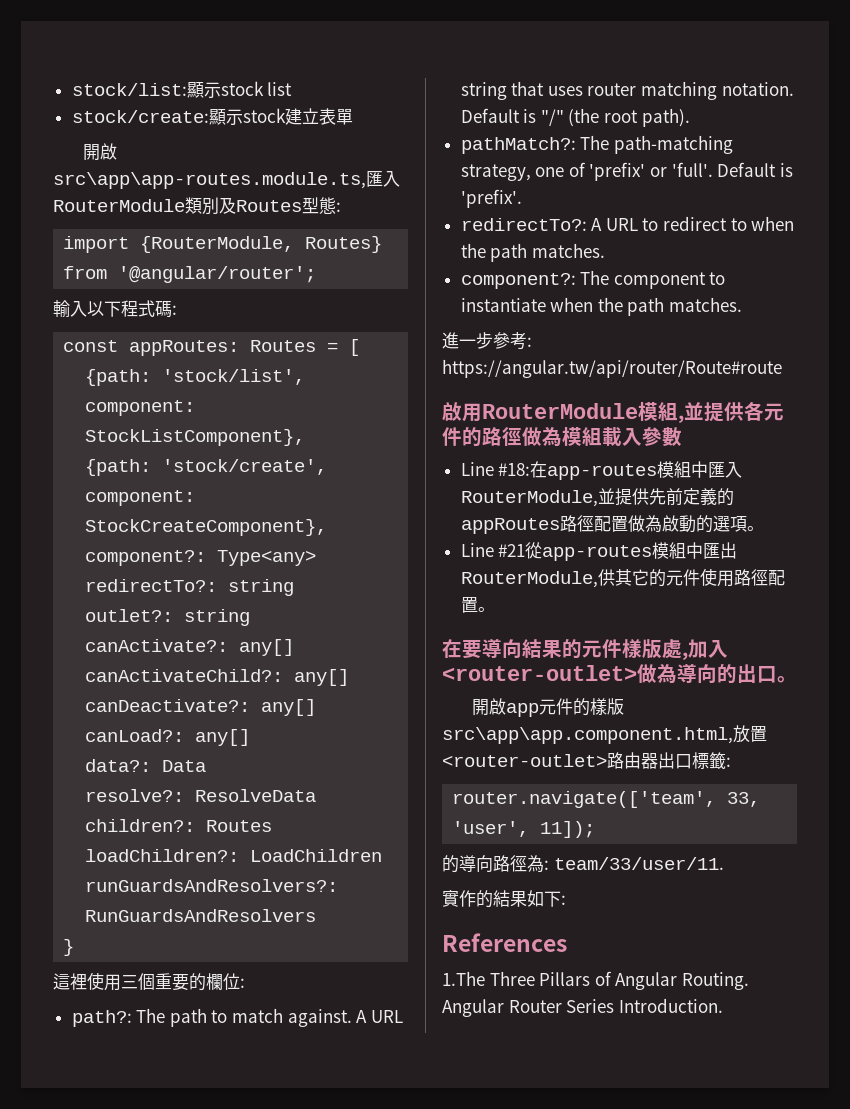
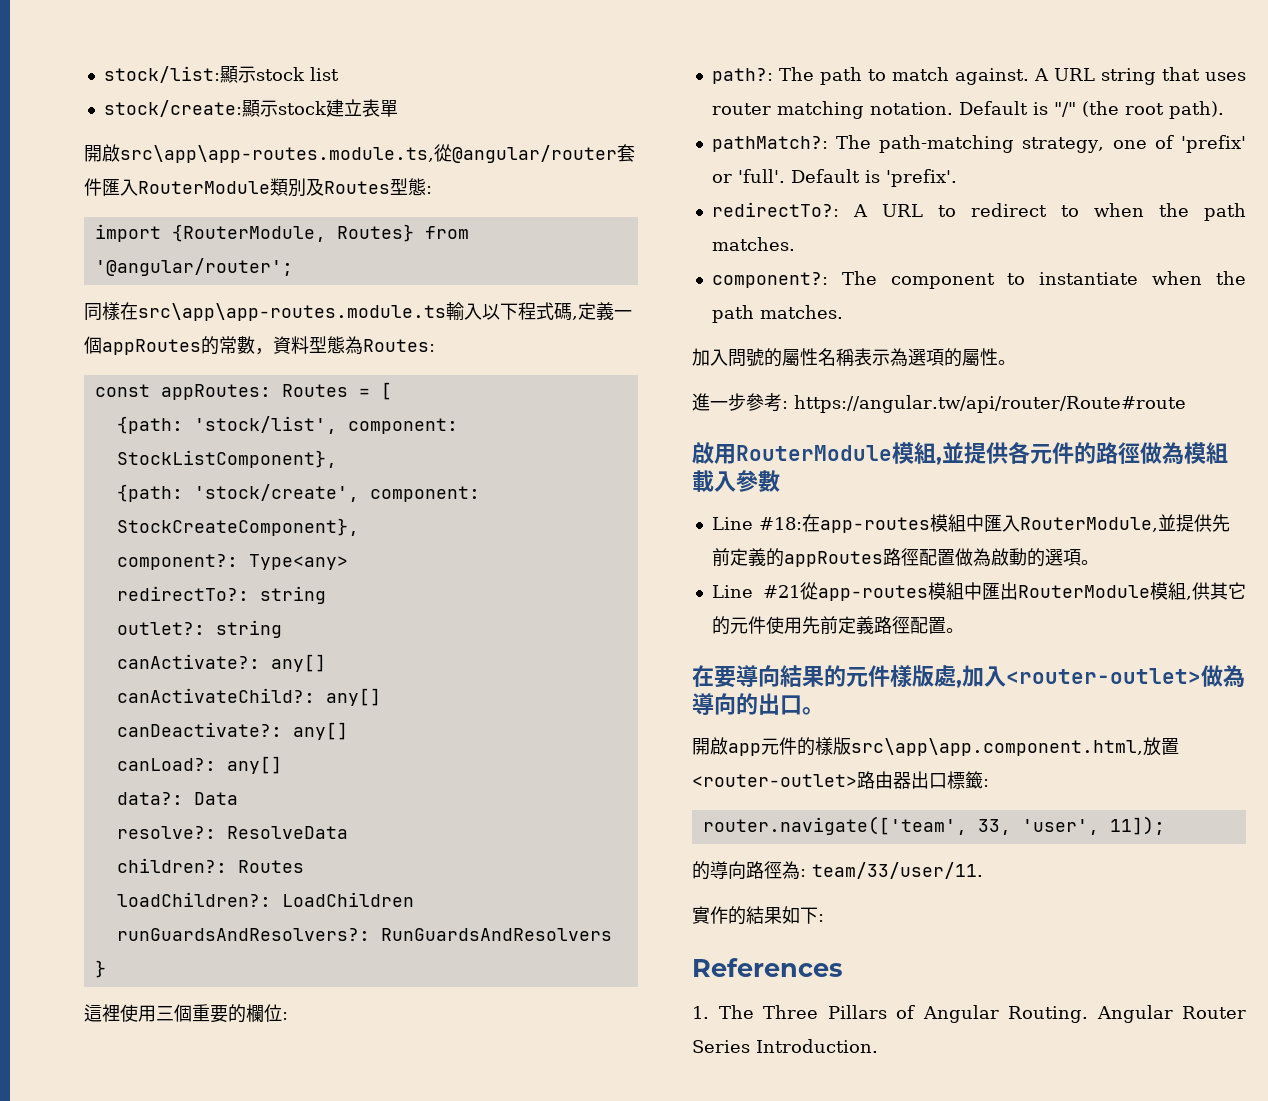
- 開啟src\app\app-routes.module.ts,匯入RouterModule類別及Routes型態:
+ 開啟src\app\app-routes.module.ts,從@angular/router套件匯入RouterModule類別及Routes型態:
- 輸入以下程式碼:
+ 同樣在src\app\app-routes.module.ts輸入以下程式碼,定義一個appRoutes的常數，資料型態為Routes:
+ 加入問號的屬性名稱表示為選項的屬性。
- Line #21從app-routes模組中匯出RouterModule,供其它的元件使用路徑配置。
+ Line #21從app-routes模組中匯出RouterModule模組,供其它的元件使用先前定義路徑配置。
- 1.The Three Pillars of Angular Routing.
+ 1. The Three Pillars of Angular Routing.

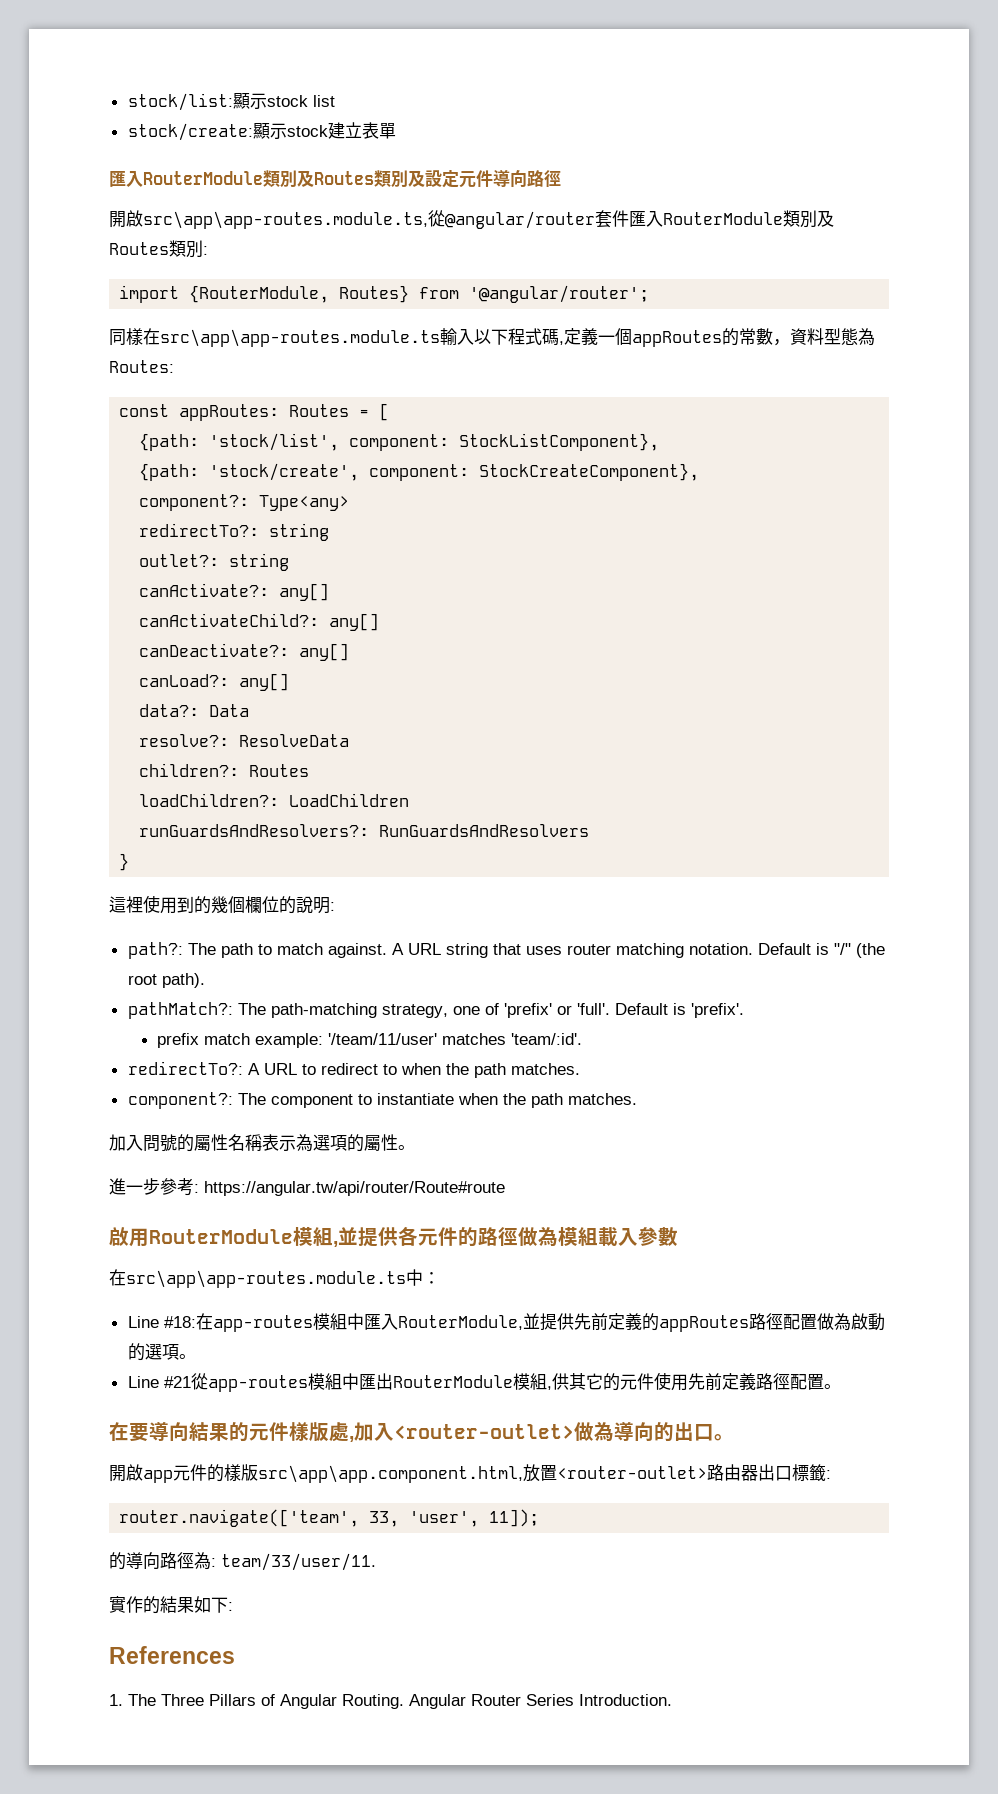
+ 匯入RouterModule類別及Routes類別及設定元件導向路徑
- 開啟src\app\app-routes.module.ts,從@angular/router套件匯入RouterModule類別及Routes型態:
+ 開啟src\app\app-routes.module.ts,從@angular/router套件匯入RouterModule類別及Routes類別:
- 這裡使用三個重要的欄位:
+ 這裡使用到的幾個欄位的說明:
+ prefix match example: '/team/11/user' matches 'team/:id'.
+ 在src\app\app-routes.module.ts中：

